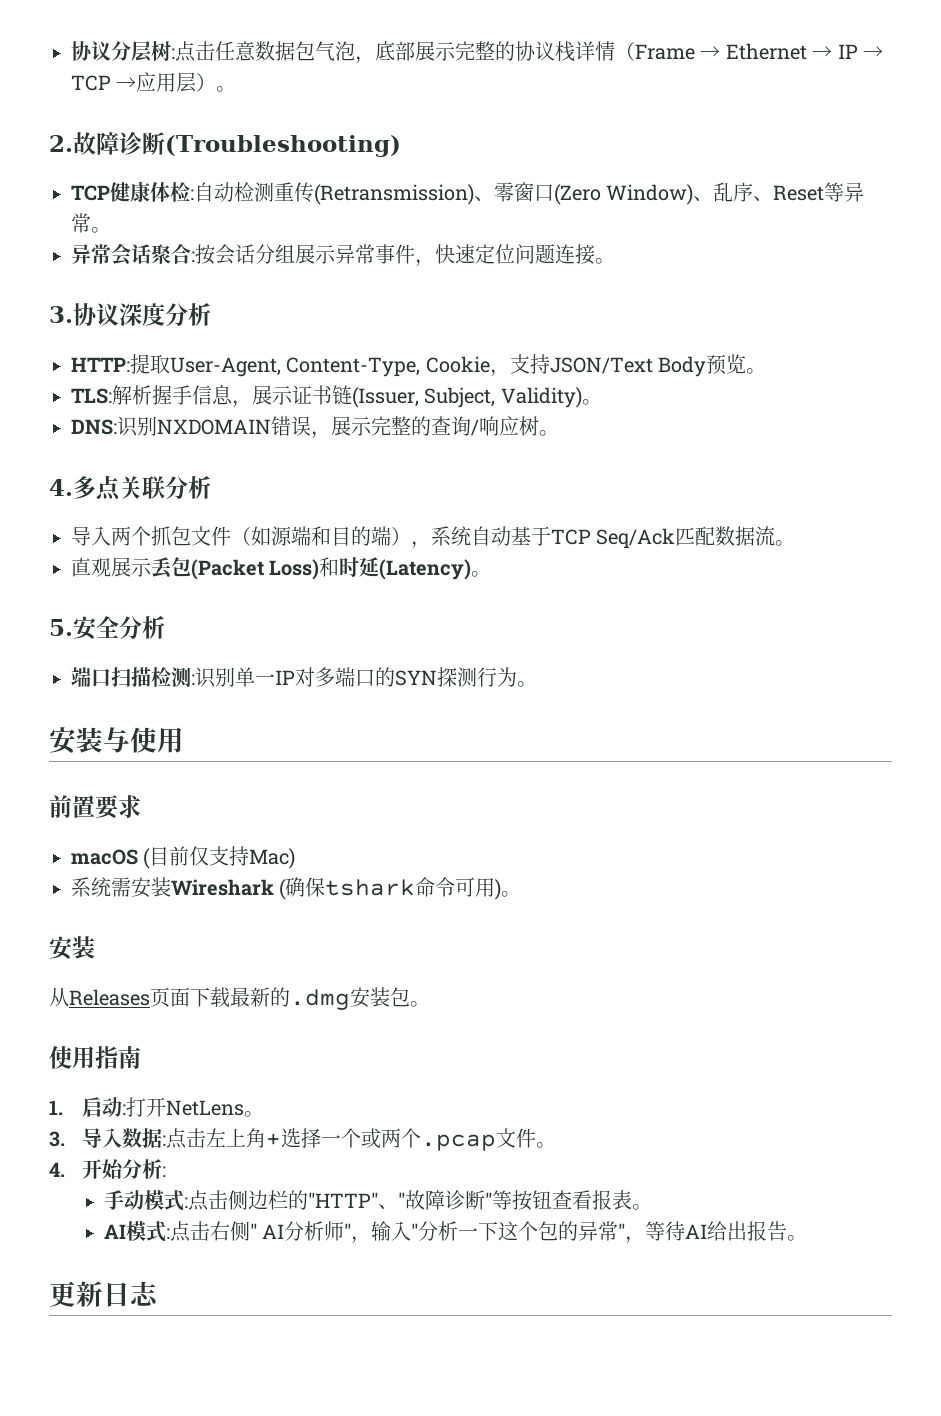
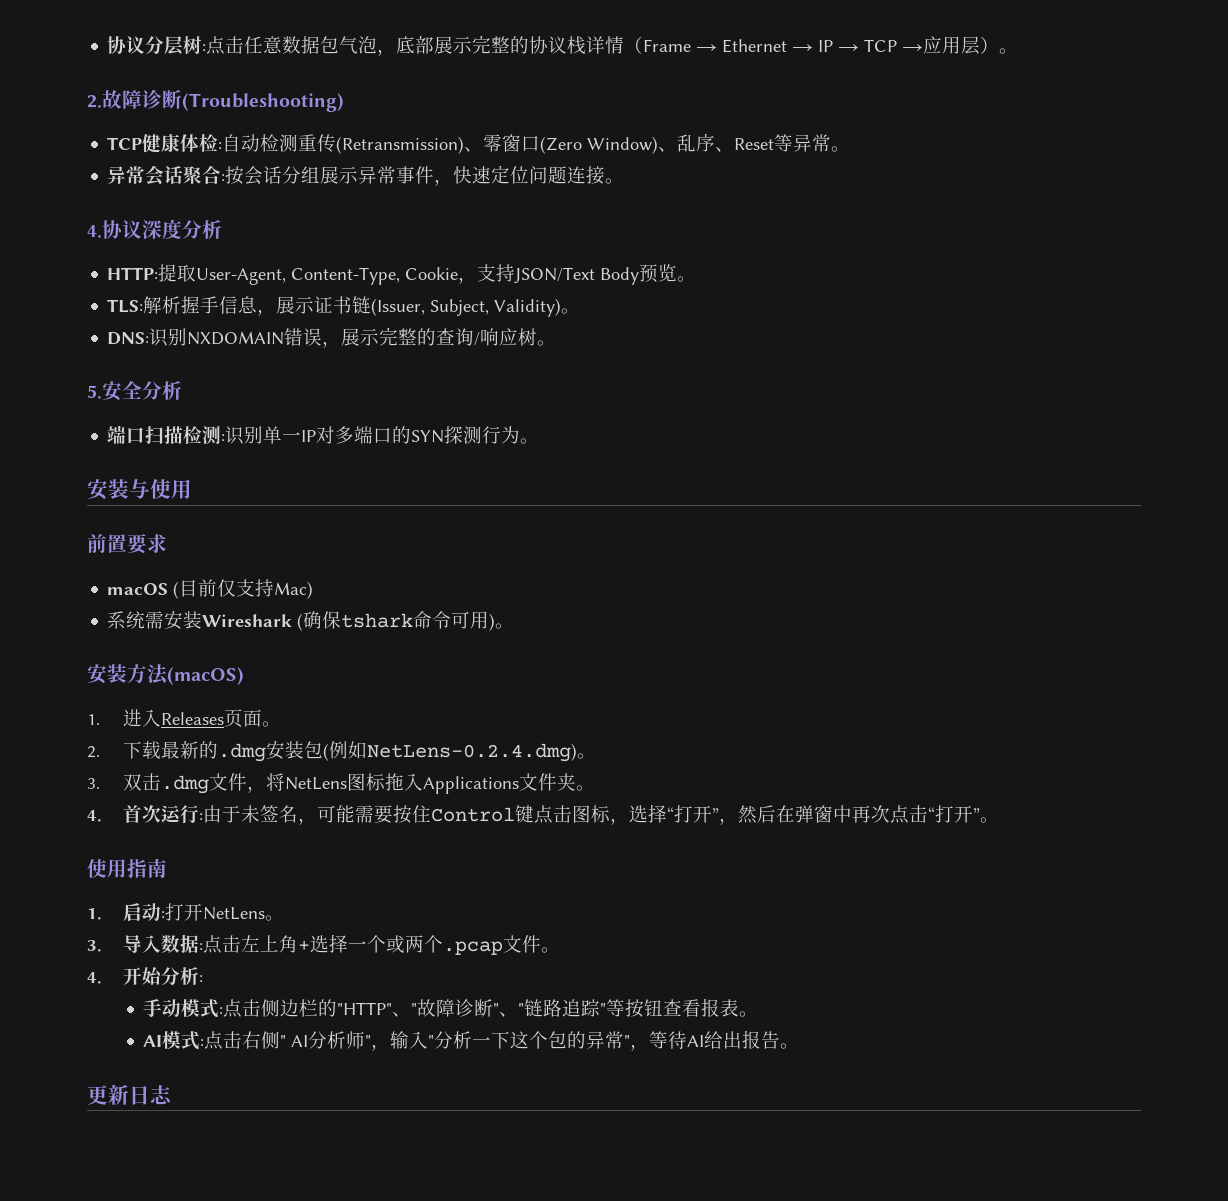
- 3.协议深度分析
+ 4.协议深度分析
- 4.多点关联分析
- 导入两个抓包文件（如源端和目的端），系统自动基于TCP Seq/Ack匹配数据流。
- 直观展示丢包(Packet Loss)和时延(Latency)。
  系统需安装Wireshark (确保tshark命令可用)。
- 安装
- 从Releases页面下载最新的.dmg安装包。
+ 安装方法(macOS)
+ 1.进入Releases页面。
+ 2.下载最新的.dmg安装包(例如NetLens-0.2.4.dmg)。
+ 3.双击.dmg文件，将NetLens图标拖入Applications文件夹。
+ 4.首次运行:由于未签名，可能需要按住Control键点击图标，选择“打开”，然后在弹窗中再次点击“打开”。
- 手动模式:点击侧边栏的"HTTP"、"故障诊断"等按钮查看报表。
+ 手动模式:点击侧边栏的"HTTP"、"故障诊断"、"链路追踪"等按钮查看报表。

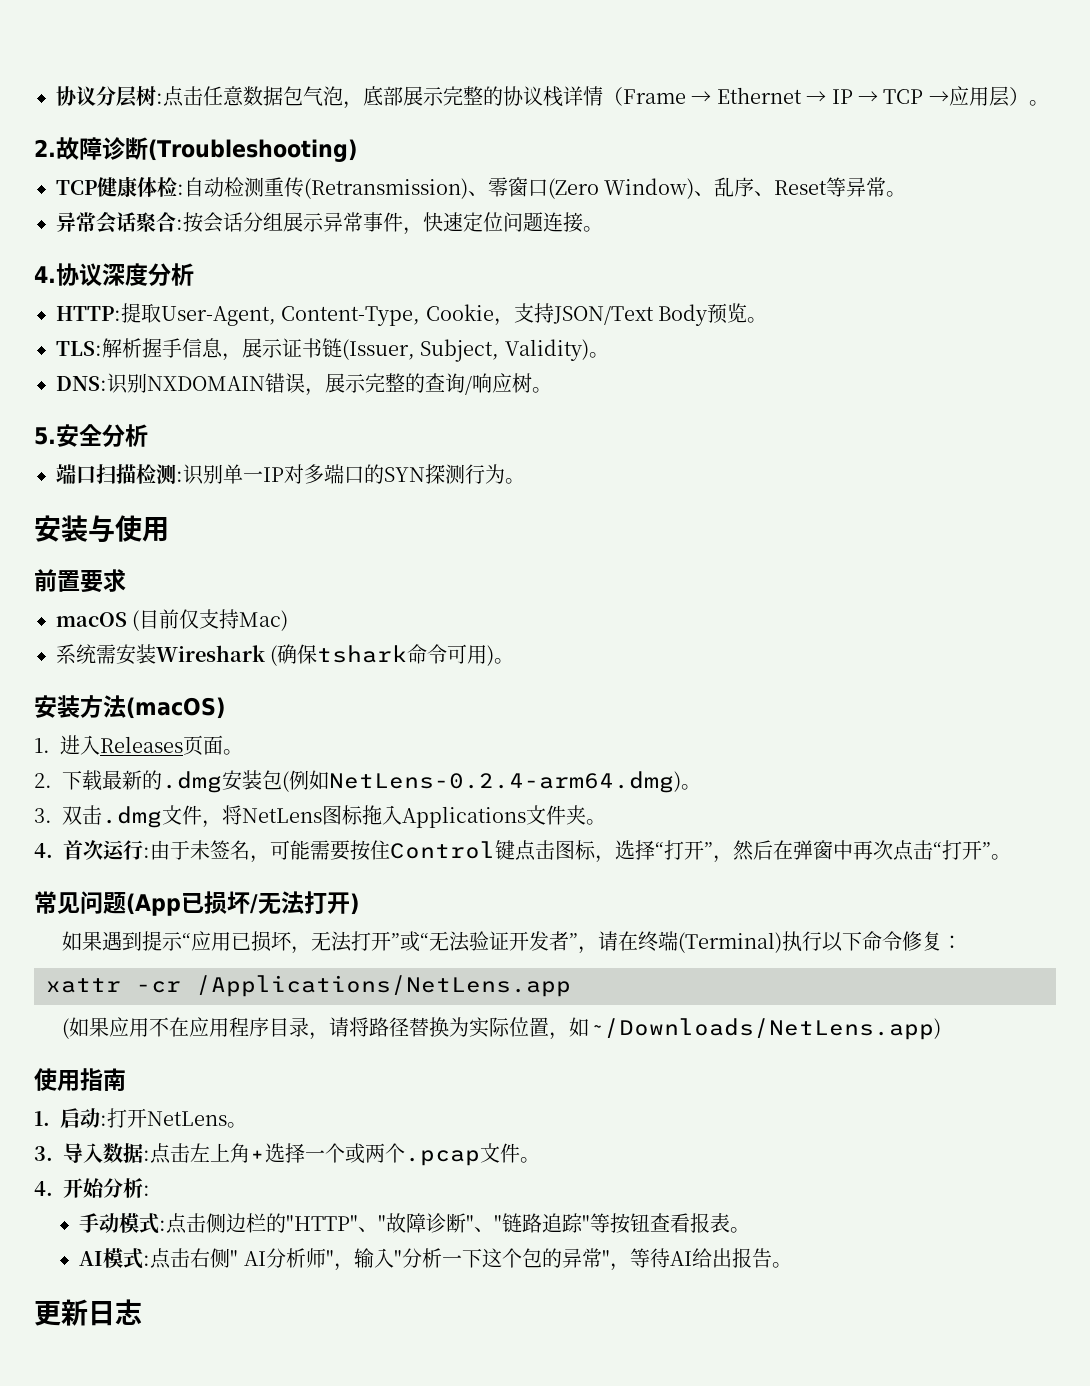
- 2.下载最新的.dmg安装包(例如NetLens-0.2.4.dmg)。
+ 2.下载最新的.dmg安装包(例如NetLens-0.2.4-arm64.dmg)。
+ 常见问题(App已损坏/无法打开)
+ 如果遇到提示“应用已损坏，无法打开”或“无法验证开发者”，请在终端(Terminal)执行以下命令修复：
+ xattr -cr /Applications/NetLens.app
+ (如果应用不在应用程序目录，请将路径替换为实际位置，如~/Downloads/NetLens.app)

